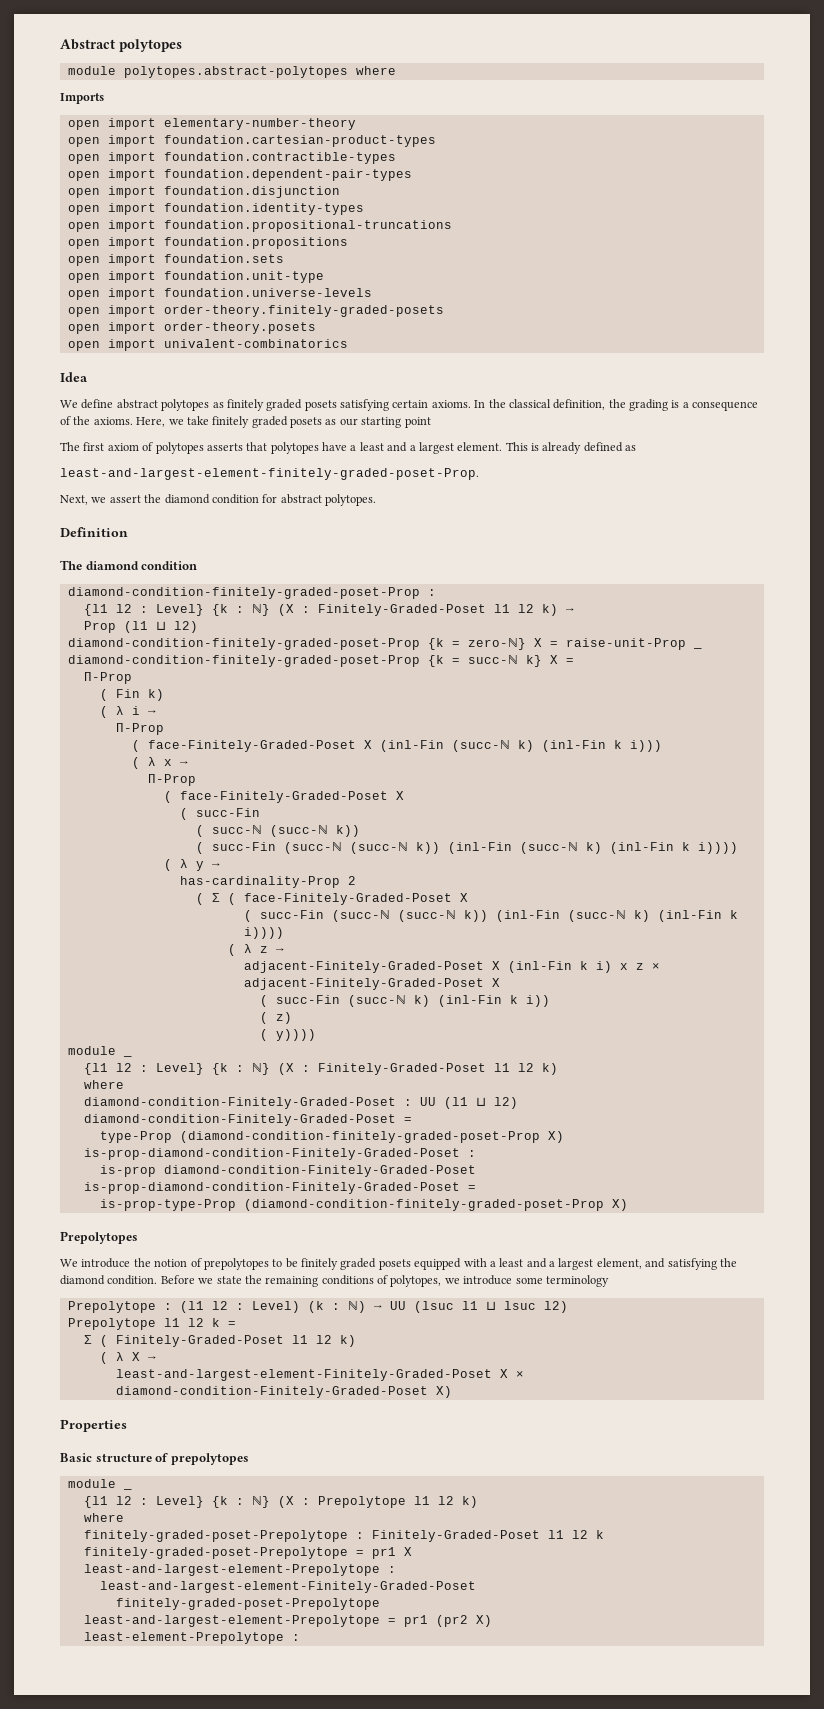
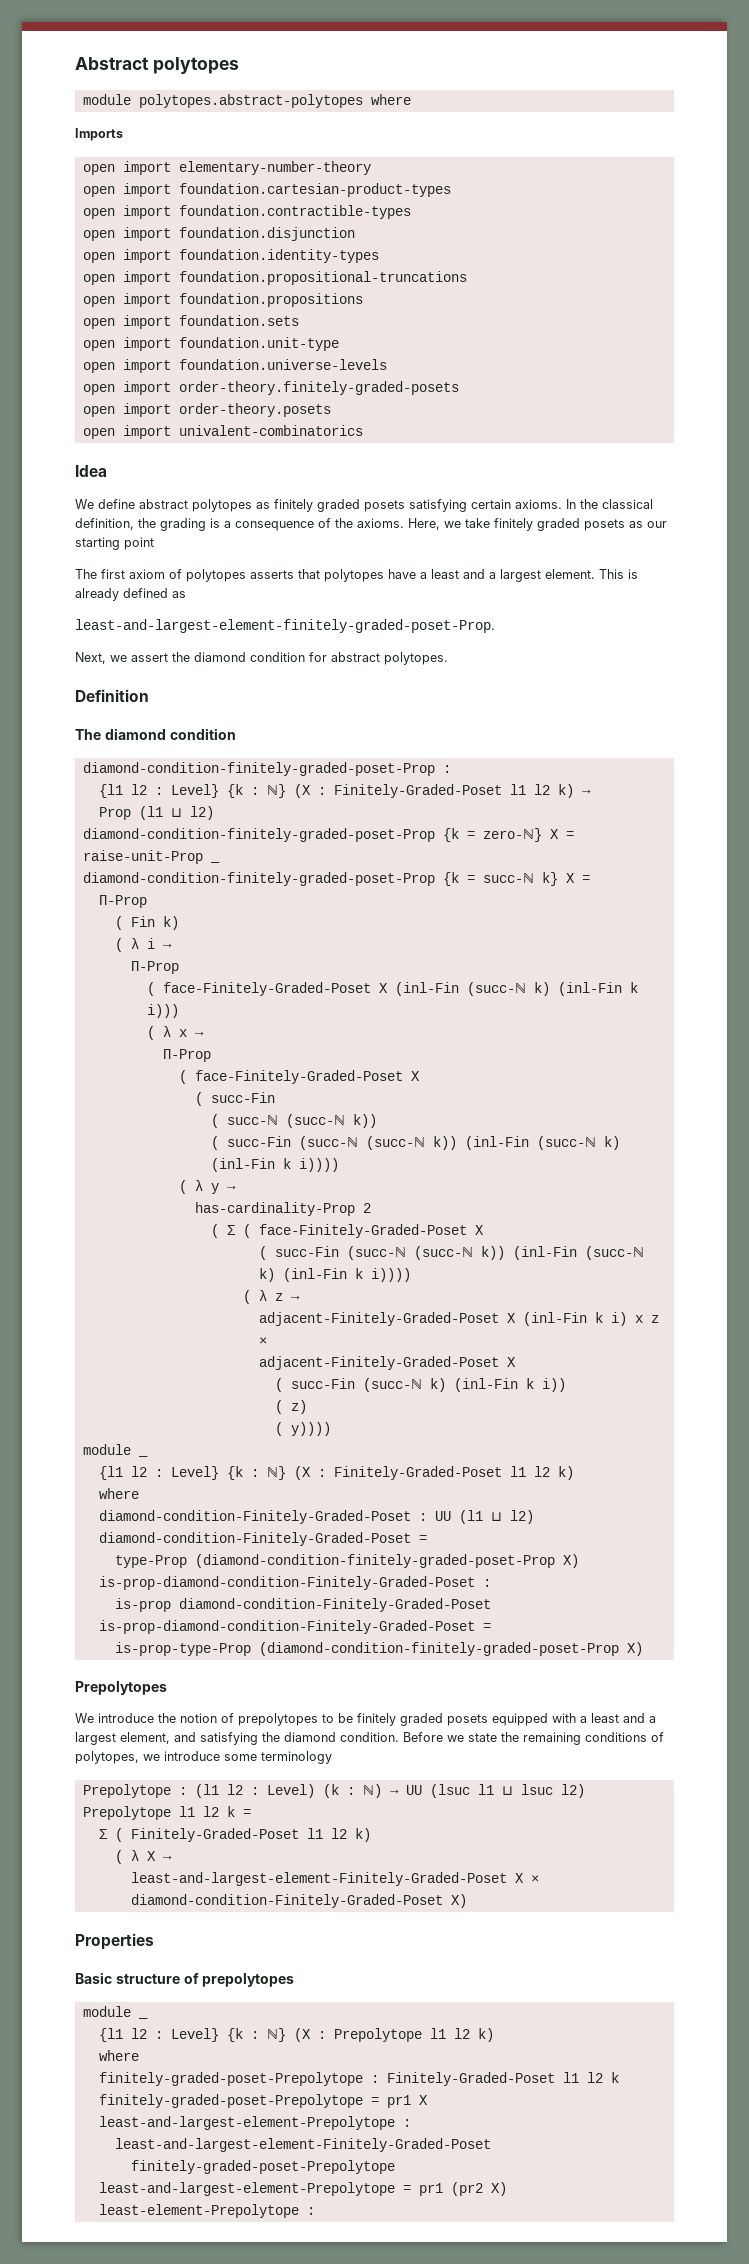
- open import foundation.dependent-pair-types

